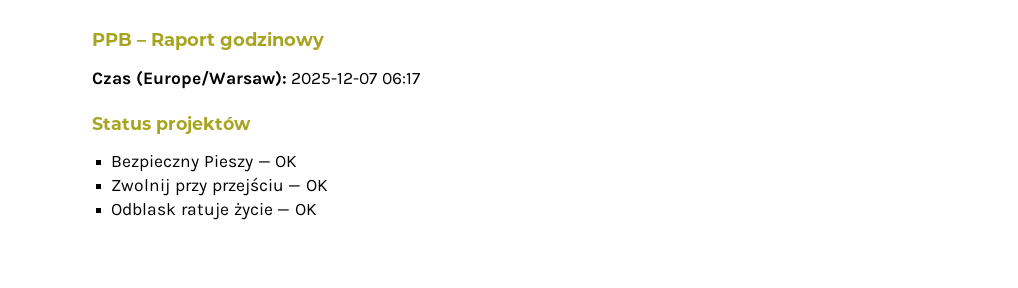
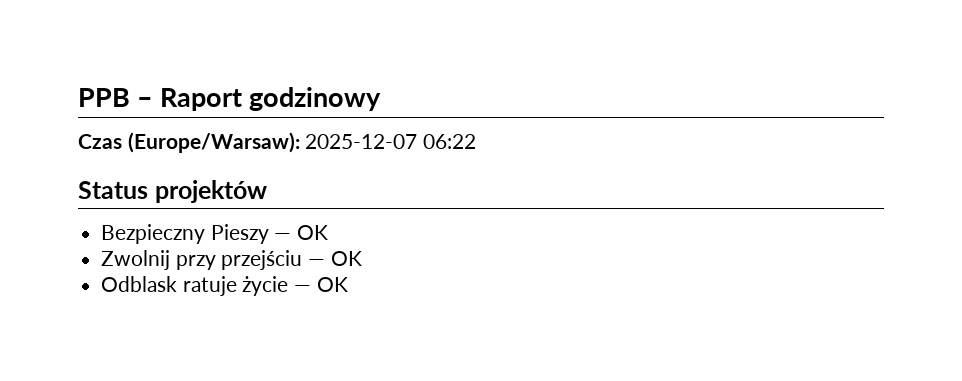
- Czas (Europe/Warsaw): 2025-12-07 06:17
+ Czas (Europe/Warsaw): 2025-12-07 06:22

